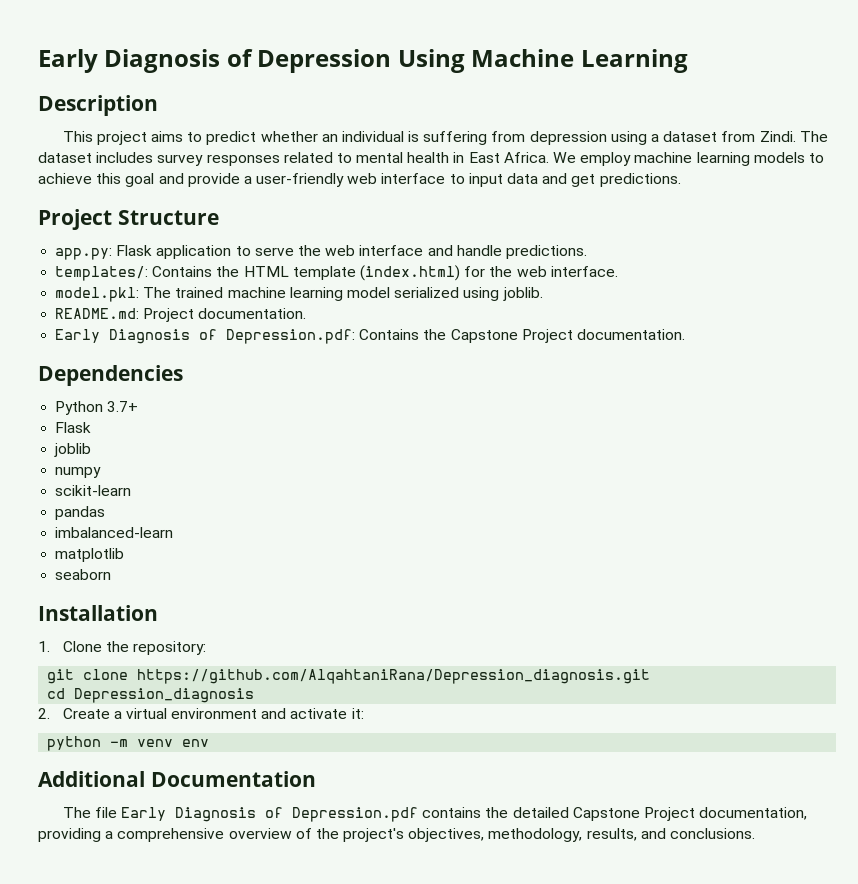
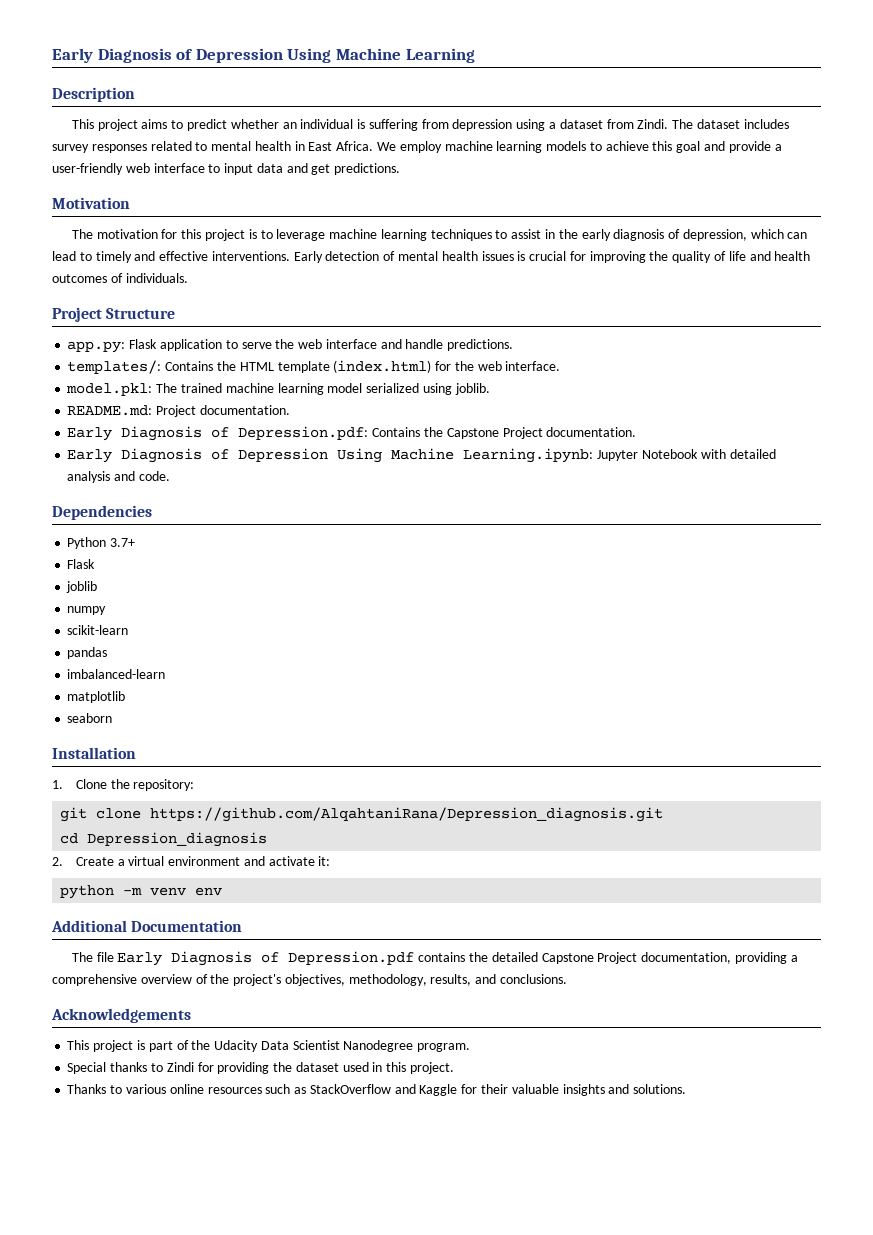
+ Motivation
+ The motivation for this project is to leverage machine learning techniques to assist in the early diagnosis of depression, which can lead to timely and effective interventions. Early detection of mental health issues is crucial for improving the quality of life and health outcomes of individuals.
+ Early Diagnosis of Depression Using Machine Learning.ipynb: Jupyter Notebook with detailed analysis and code.
+ Acknowledgements
+ This project is part of the Udacity Data Scientist Nanodegree program.
+ Special thanks to Zindi for providing the dataset used in this project.
+ Thanks to various online resources such as StackOverflow and Kaggle for their valuable insights and solutions.

